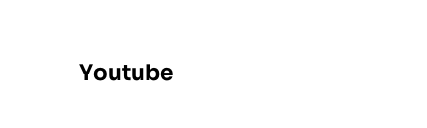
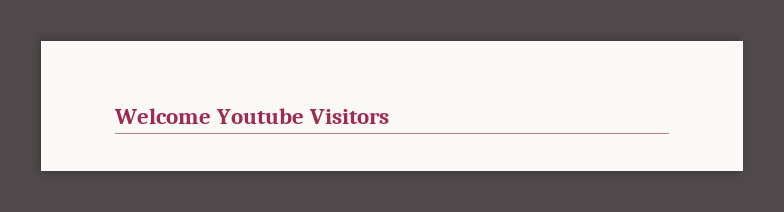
- Youtube
+ Welcome Youtube Visitors

